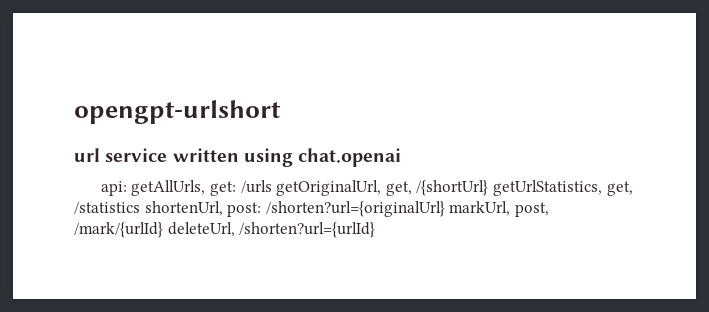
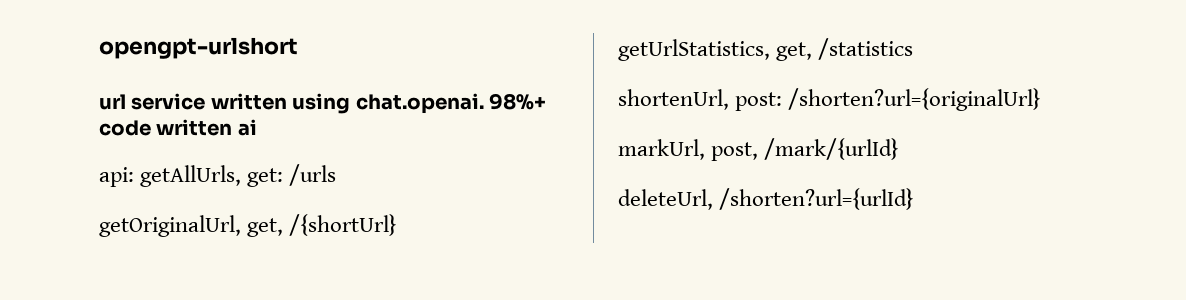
- url service written using chat.openai
+ url service written using chat.openai. 98%+ code written ai
- api: getAllUrls, get: /urls getOriginalUrl, get, /{shortUrl} getUrlStatistics, get, /statistics shortenUrl, post: /shorten?url={originalUrl} markUrl, post, /mark/{urlId} deleteUrl, /shorten?url={urlId}
+ api: getAllUrls, get: /urls
+ getOriginalUrl, get, /{shortUrl}
+ getUrlStatistics, get, /statistics
+ shortenUrl, post: /shorten?url={originalUrl}
+ markUrl, post, /mark/{urlId}
+ deleteUrl, /shorten?url={urlId}

